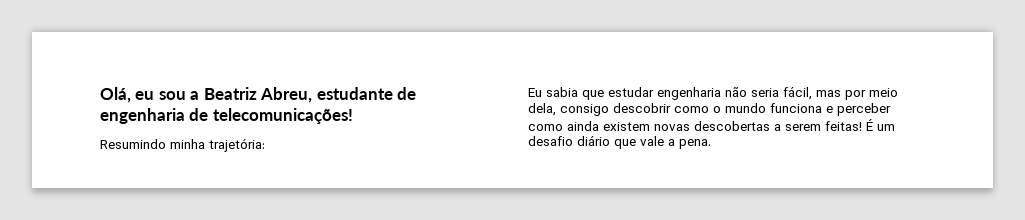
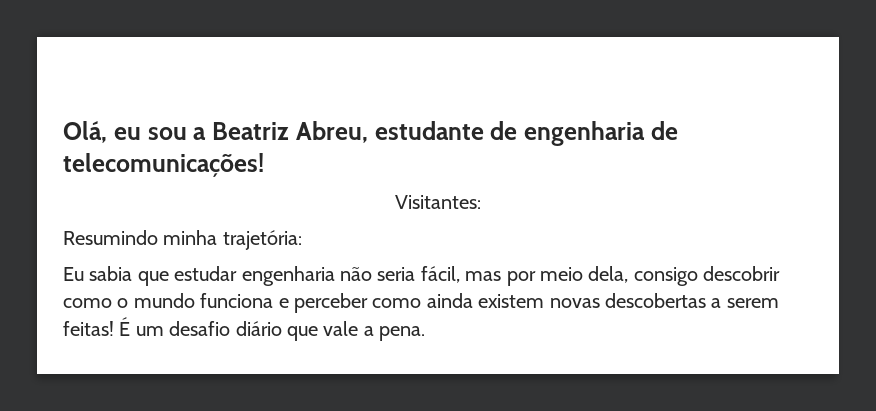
+ Visitantes:

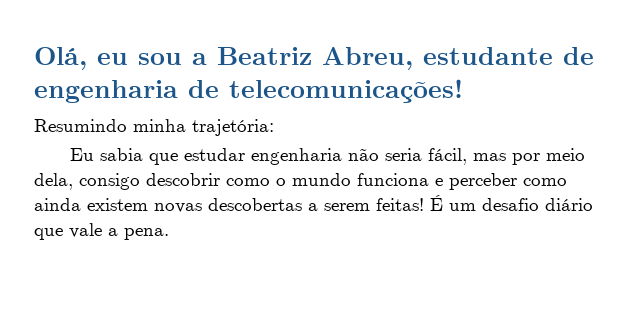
- Visitantes:

